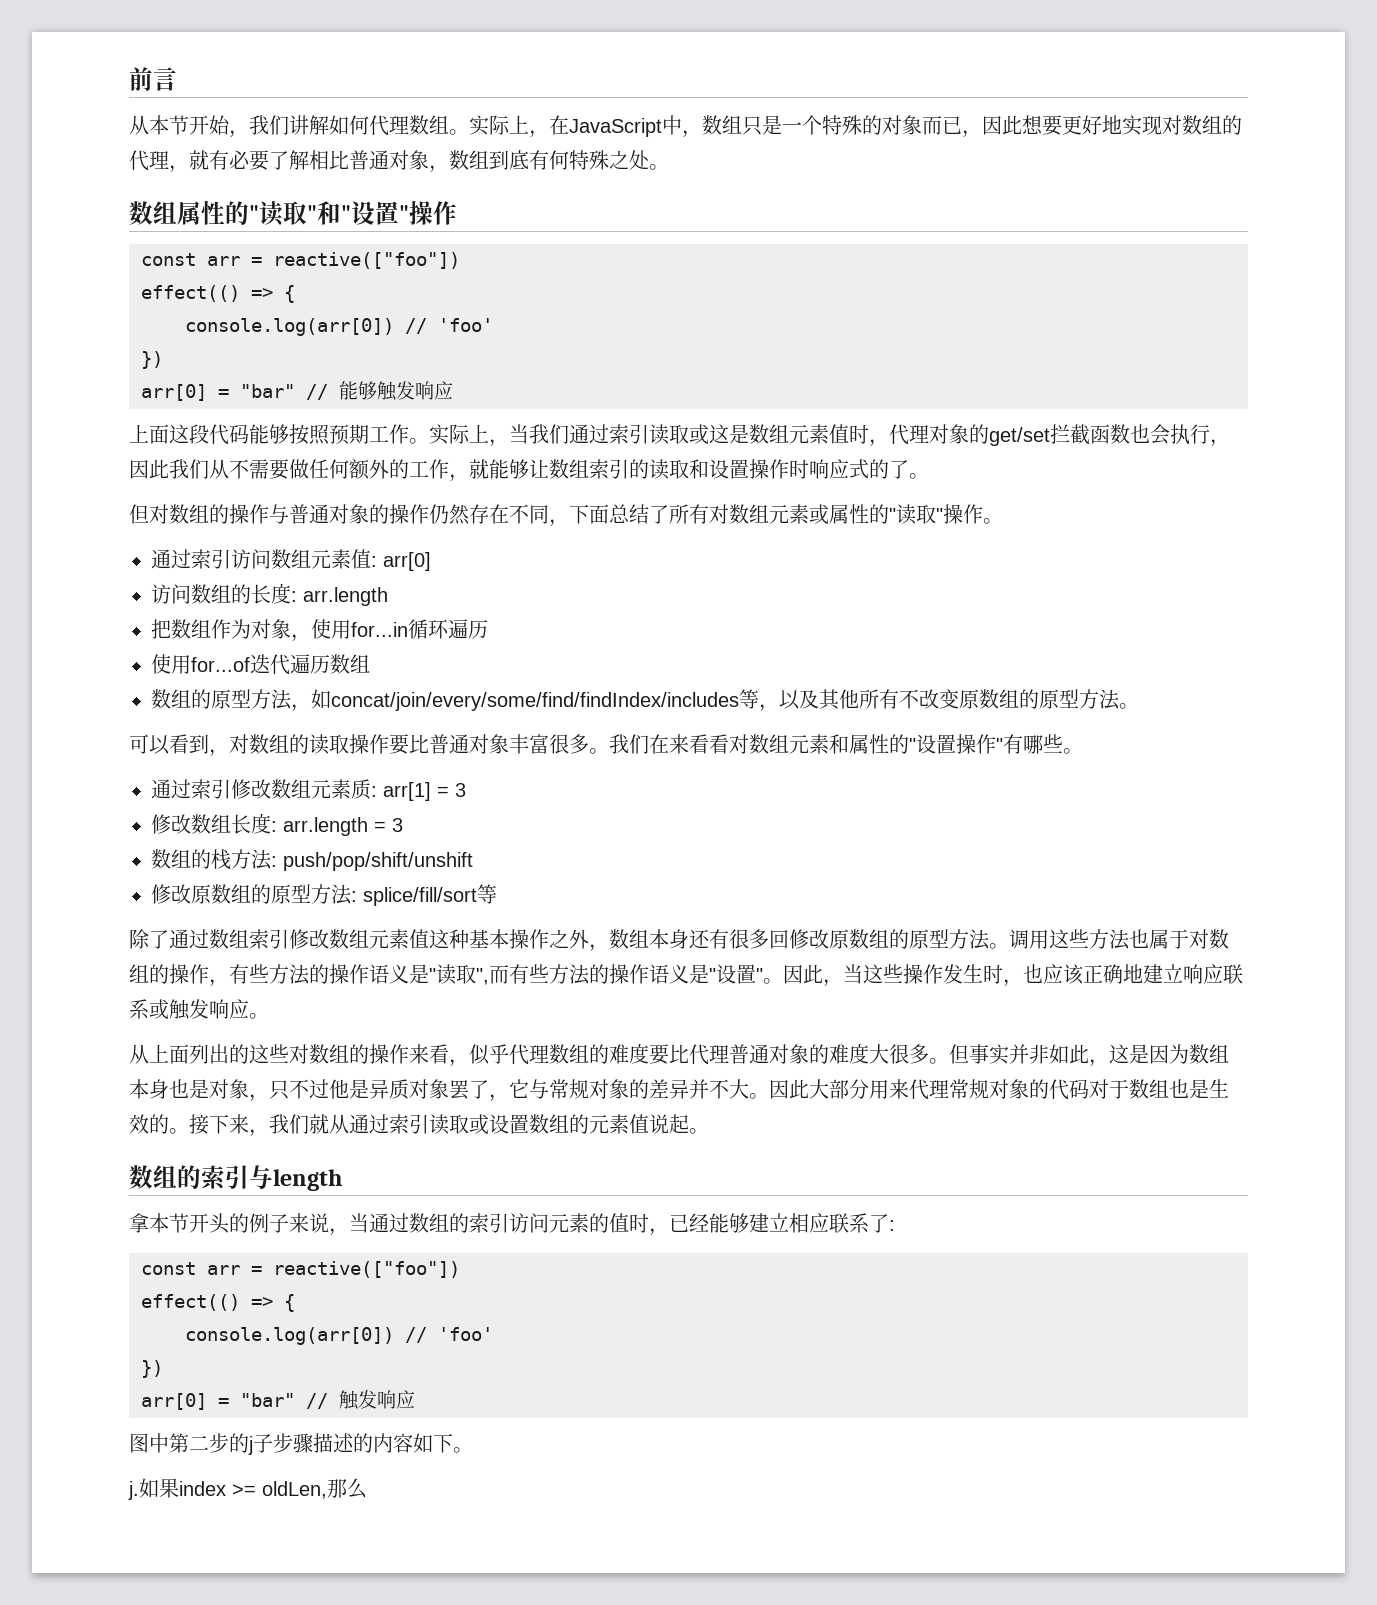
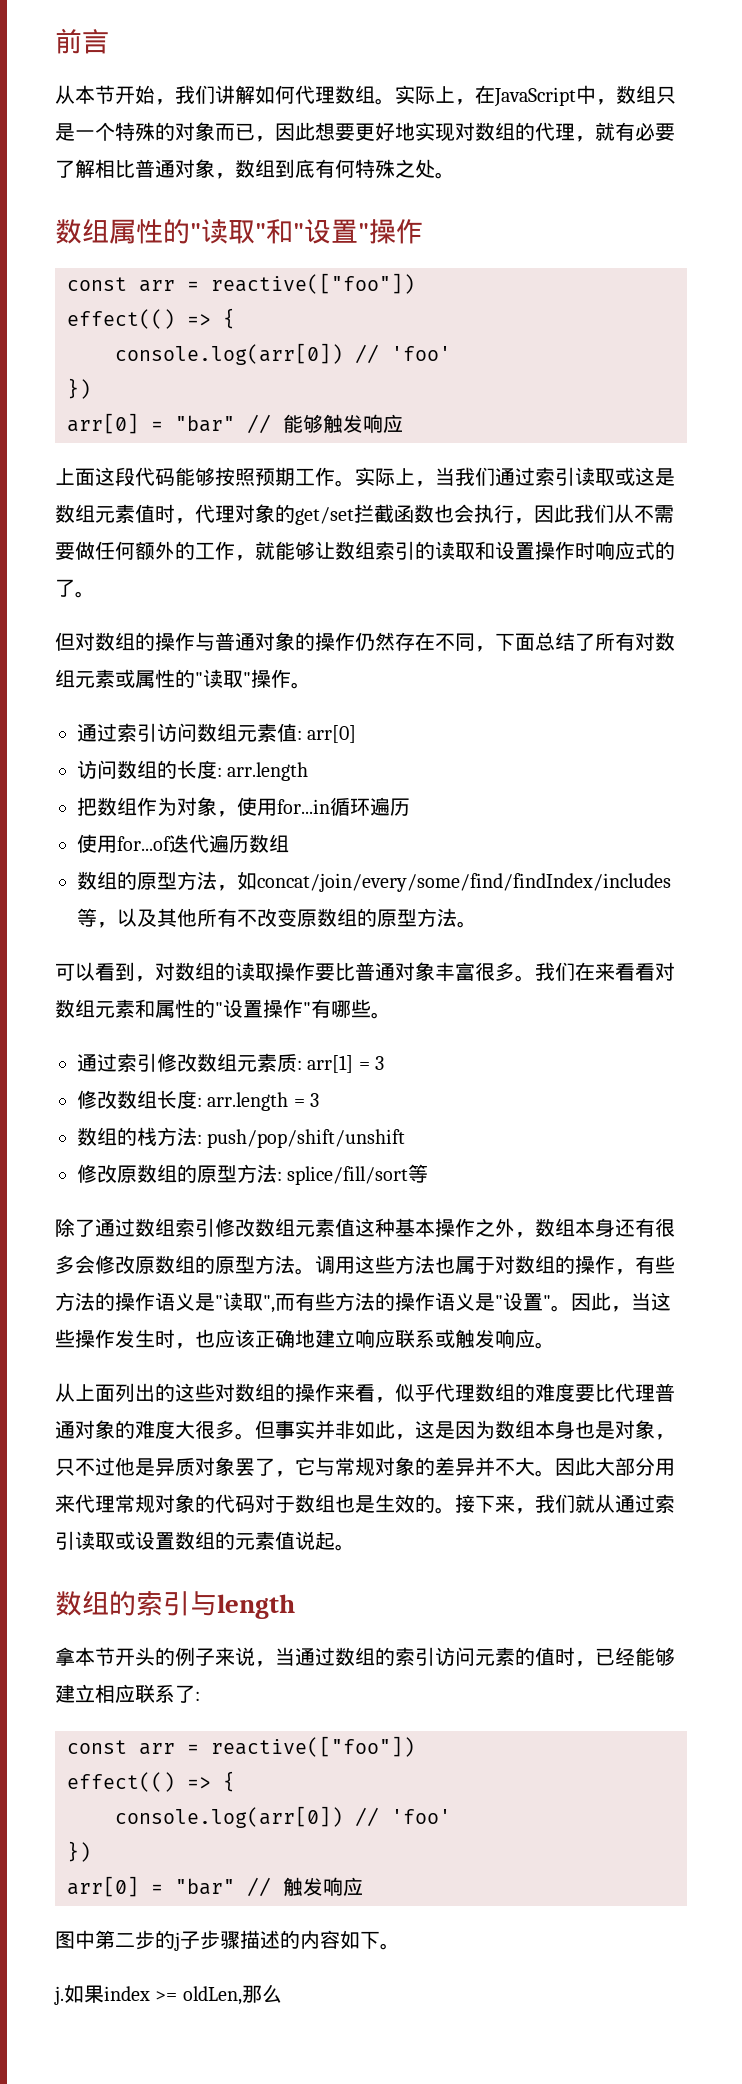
- 除了通过数组索引修改数组元素值这种基本操作之外，数组本身还有很多回修改原数组的原型方法。
+ 除了通过数组索引修改数组元素值这种基本操作之外，数组本身还有很多会修改原数组的原型方法。

